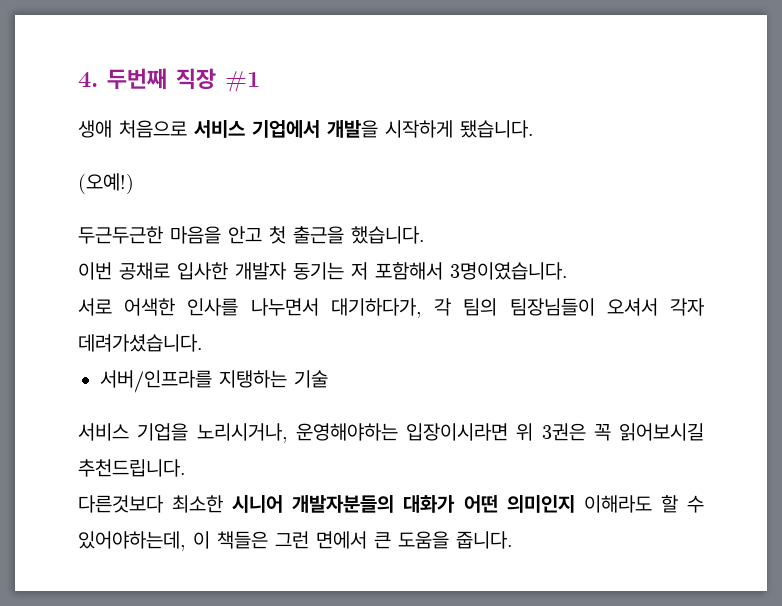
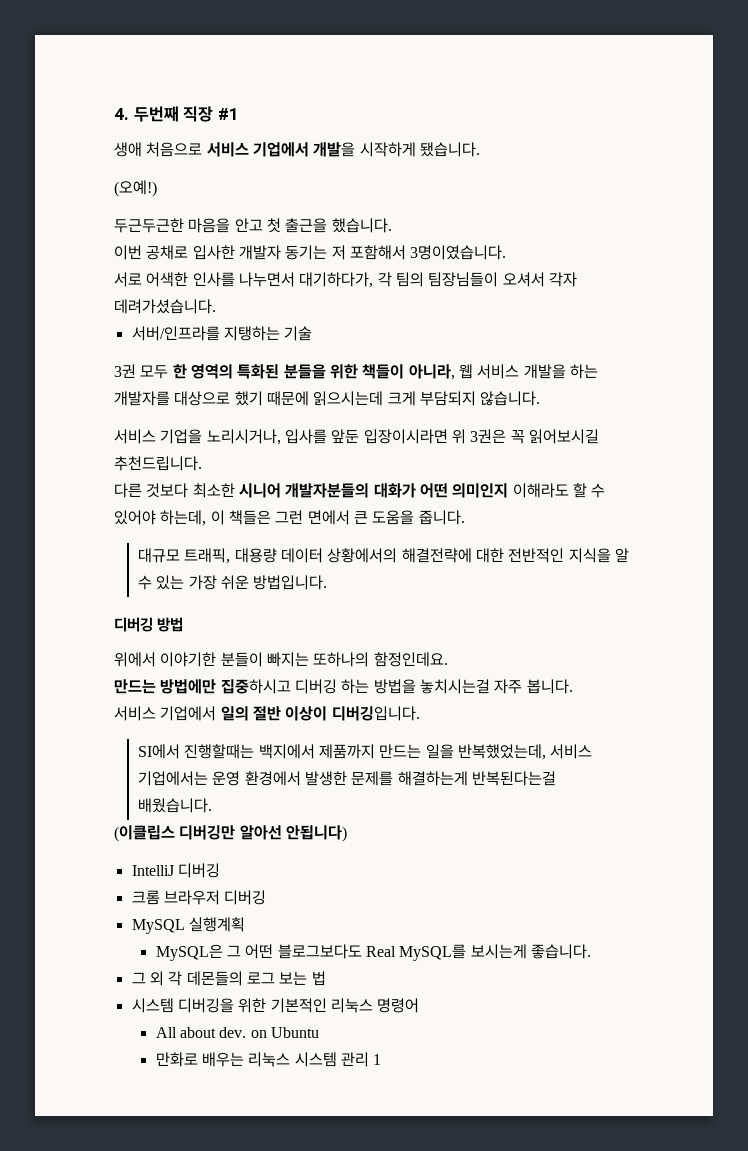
+ 3권 모두 한 영역의 특화된 분들을 위한 책들이 아니라, 웹 서비스 개발을 하는 개발자를 대상으로 했기 때문에 읽으시는데 크게 부담되지 않습니다.
- 서비스 기업을 노리시거나, 운영해야하는 입장이시라면 위 3권은 꼭 읽어보시길 추천드립니다.
+ 서비스 기업을 노리시거나, 입사를 앞둔 입장이시라면 위 3권은 꼭 읽어보시길 추천드립니다.
- 다른것보다 최소한 시니어 개발자분들의 대화가 어떤 의미인지 이해라도 할 수 있어야하는데, 이 책들은 그런 면에서 큰 도움을 줍니다.
+ 다른 것보다 최소한 시니어 개발자분들의 대화가 어떤 의미인지 이해라도 할 수 있어야 하는데, 이 책들은 그런 면에서 큰 도움을 줍니다.
+ 대규모 트래픽, 대용량 데이터 상황에서의 해결전략에 대한 전반적인 지식을 알 수 있는 가장 쉬운 방법입니다.
+ 디버깅 방법
+ 위에서 이야기한 분들이 빠지는 또하나의 함정인데요.
+ 만드는 방법에만 집중하시고 디버깅 하는 방법을 놓치시는걸 자주 봅니다.
+ 서비스 기업에서 일의 절반 이상이 디버깅입니다.
+ SI에서 진행할때는 백지에서 제품까지 만드는 일을 반복했었는데, 서비스 기업에서는 운영 환경에서 발생한 문제를 해결하는게 반복된다는걸 배웠습니다.
+ (이클립스 디버깅만 알아선 안됩니다)
+ IntelliJ 디버깅
+ 크롬 브라우저 디버깅
+ MySQL 실행계획
+ MySQL은 그 어떤 블로그보다도 Real MySQL를 보시는게 좋습니다.
+ 그 외 각 데몬들의 로그 보는 법
+ 시스템 디버깅을 위한 기본적인 리눅스 명령어
+ All about dev. on Ubuntu
+ 만화로 배우는 리눅스 시스템 관리 1

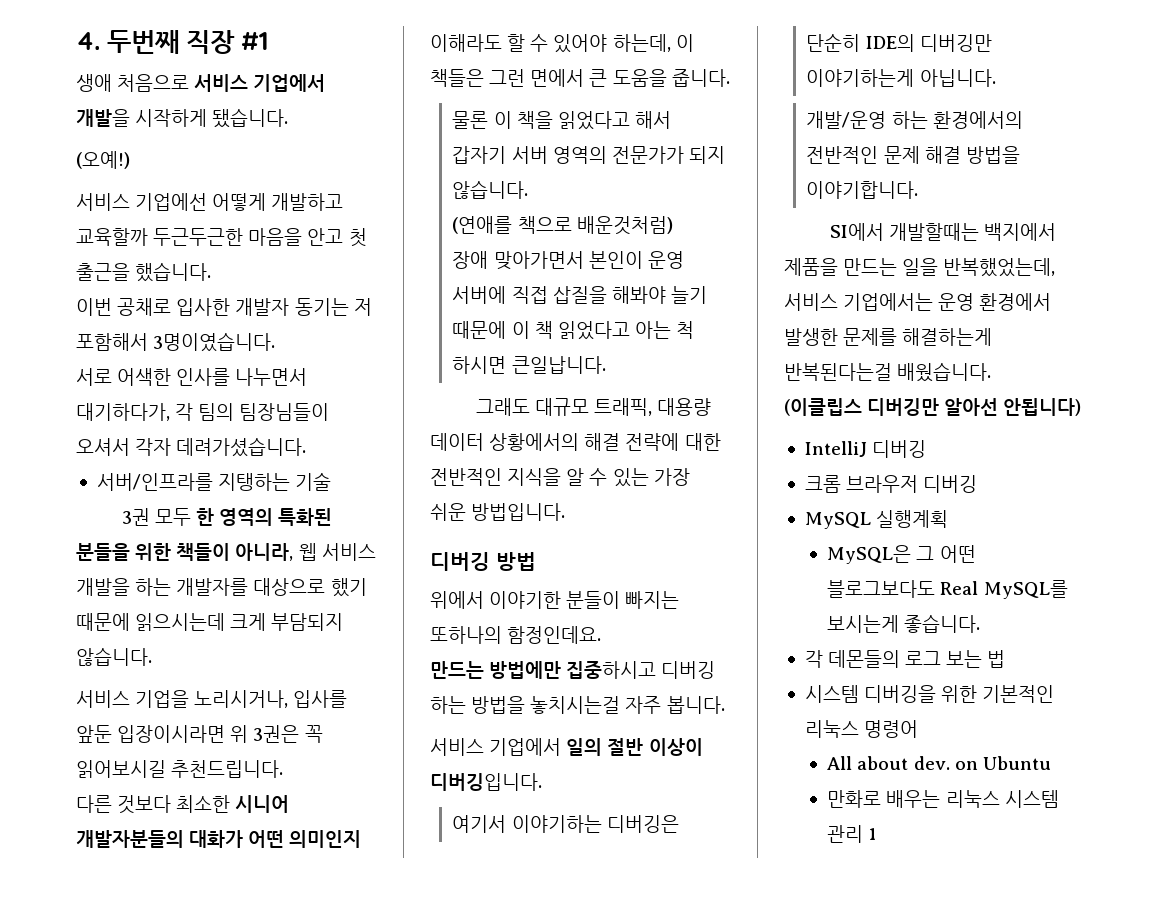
- 두근두근한 마음을 안고 첫 출근을 했습니다.
+ 서비스 기업에선 어떻게 개발하고 교육할까 두근두근한 마음을 안고 첫 출근을 했습니다.
- 대규모 트래픽, 대용량 데이터 상황에서의 해결전략에 대한 전반적인 지식을 알 수 있는 가장 쉬운 방법입니다.
+ 물론 이 책을 읽었다고 해서 갑자기 서버 영역의 전문가가 되지 않습니다.
+ (연애를 책으로 배운것처럼)
+ 장애 맞아가면서 본인이 운영 서버에 직접 삽질을 해봐야 늘기 때문에 이 책 읽었다고 아는 척 하시면 큰일납니다.
+ 그래도 대규모 트래픽, 대용량 데이터 상황에서의 해결 전략에 대한 전반적인 지식을 알 수 있는 가장 쉬운 방법입니다.
- SI에서 진행할때는 백지에서 제품까지 만드는 일을 반복했었는데, 서비스 기업에서는 운영 환경에서 발생한 문제를 해결하는게 반복된다는걸 배웠습니다.
+ 여기서 이야기하는 디버깅은 단순히 IDE의 디버깅만 이야기하는게 아닙니다.
+ 개발/운영 하는 환경에서의 전반적인 문제 해결 방법을 이야기합니다.
+ SI에서 개발할때는 백지에서 제품을 만드는 일을 반복했었는데, 서비스 기업에서는 운영 환경에서 발생한 문제를 해결하는게 반복된다는걸 배웠습니다.
- 그 외 각 데몬들의 로그 보는 법
+ 각 데몬들의 로그 보는 법

